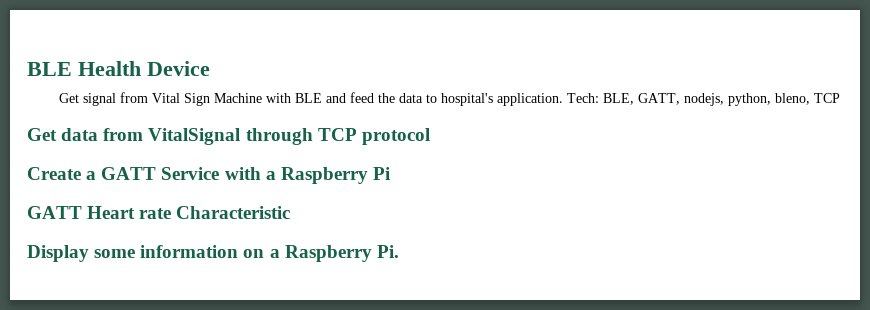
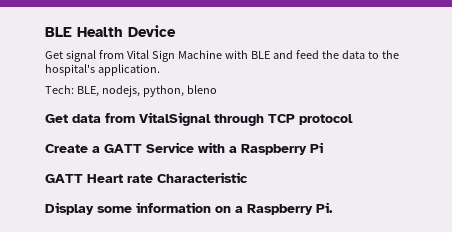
- Get signal from Vital Sign Machine with BLE and feed the data to hospital's application. Tech: BLE, GATT, nodejs, python, bleno, TCP
+ Get signal from Vital Sign Machine with BLE and feed the data to the hospital's application.
+ Tech: BLE, nodejs, python, bleno

